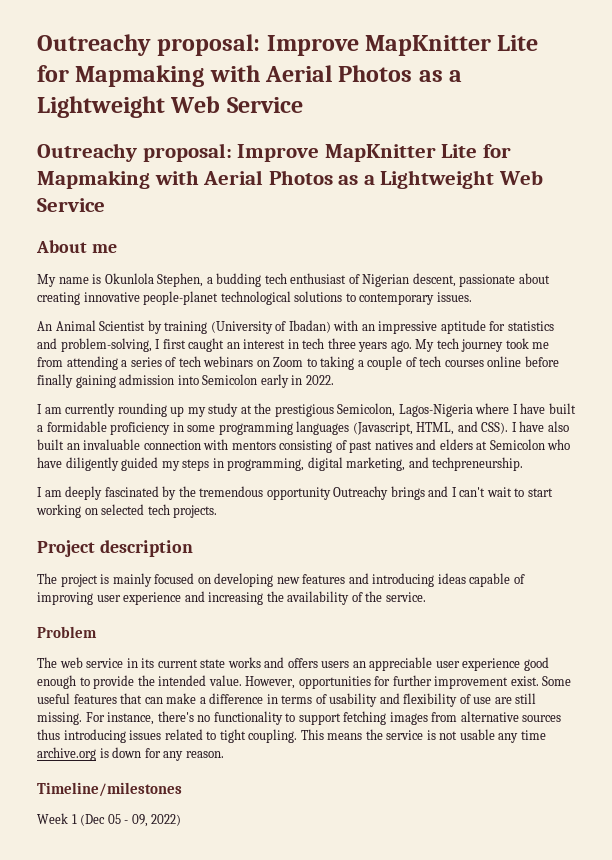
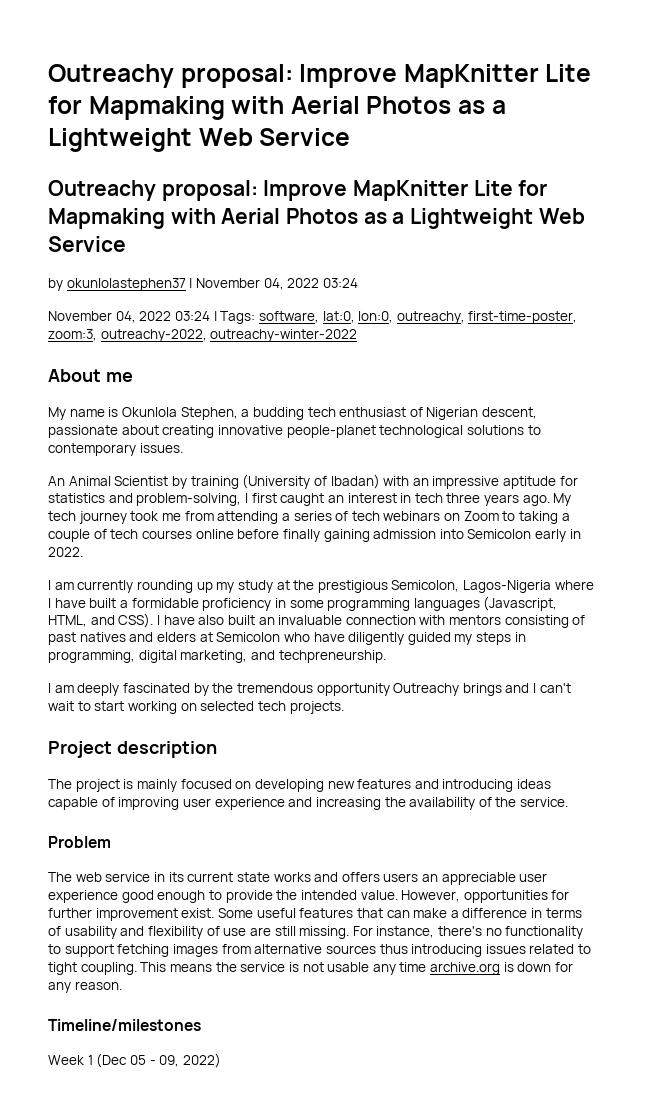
+ by okunlolastephen37 | November 04, 2022 03:24
+ November 04, 2022 03:24 | Tags: software, lat:0, lon:0, outreachy, first-time-poster, zoom:3, outreachy-2022, outreachy-winter-2022

